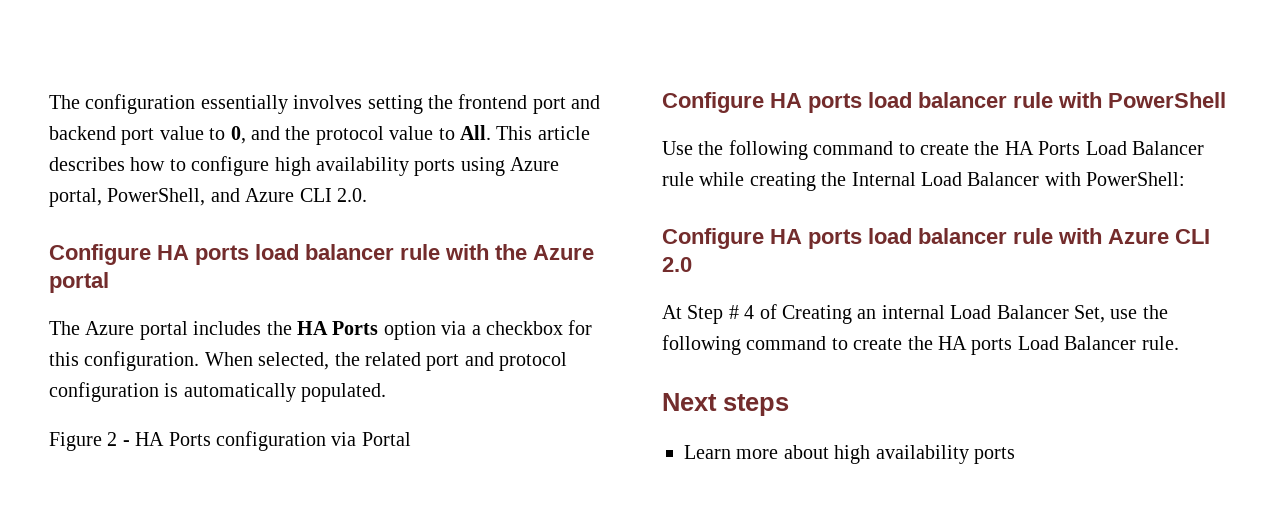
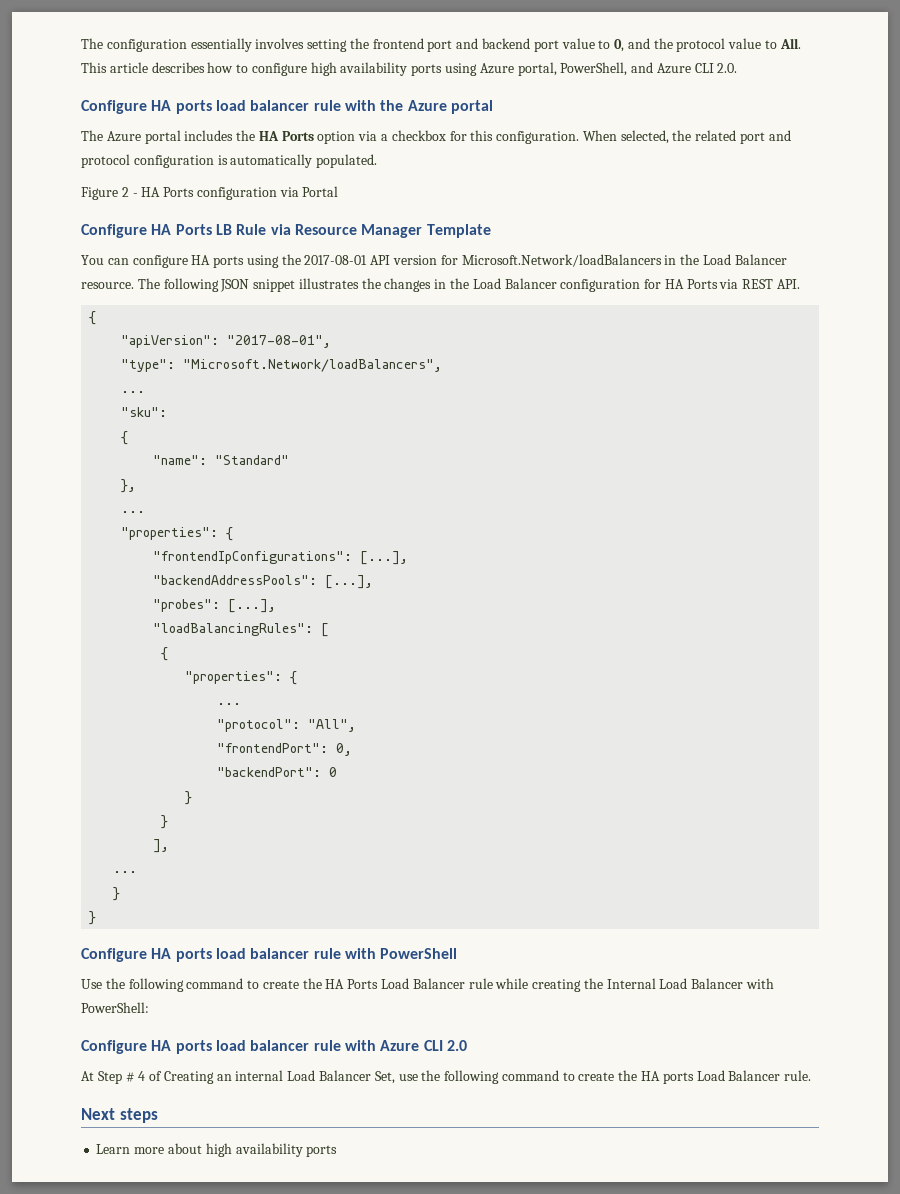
+ Configure HA Ports LB Rule via Resource Manager Template
+ You can configure HA ports using the 2017-08-01 API version for Microsoft.Network/loadBalancers in the Load Balancer resource. The following JSON snippet illustrates the changes in the Load Balancer configuration for HA Ports via REST API.
+ {
+ "apiVersion": "2017-08-01",
+ "type": "Microsoft.Network/loadBalancers",
+ ...
+ "sku":
+ {
+ "name": "Standard"
+ },
+ ...
+ "properties": {
+ "frontendIpConfigurations": [...],
+ "backendAddressPools": [...],
+ "probes": [...],
+ "loadBalancingRules": [
+ {
+ "properties": {
+ ...
+ "protocol": "All",
+ "frontendPort": 0,
+ "backendPort": 0
+ }
+ }
+ ],
+ ...
+ }
+ }

